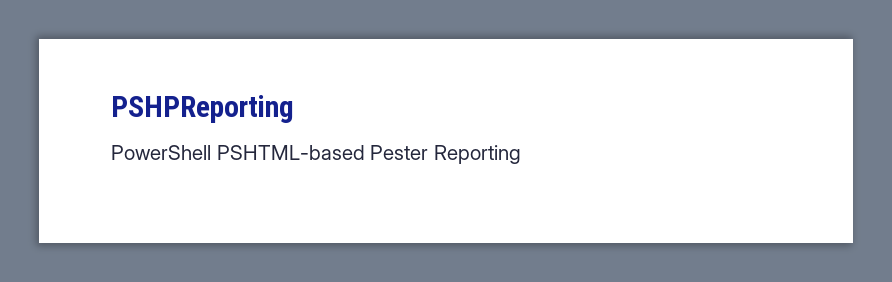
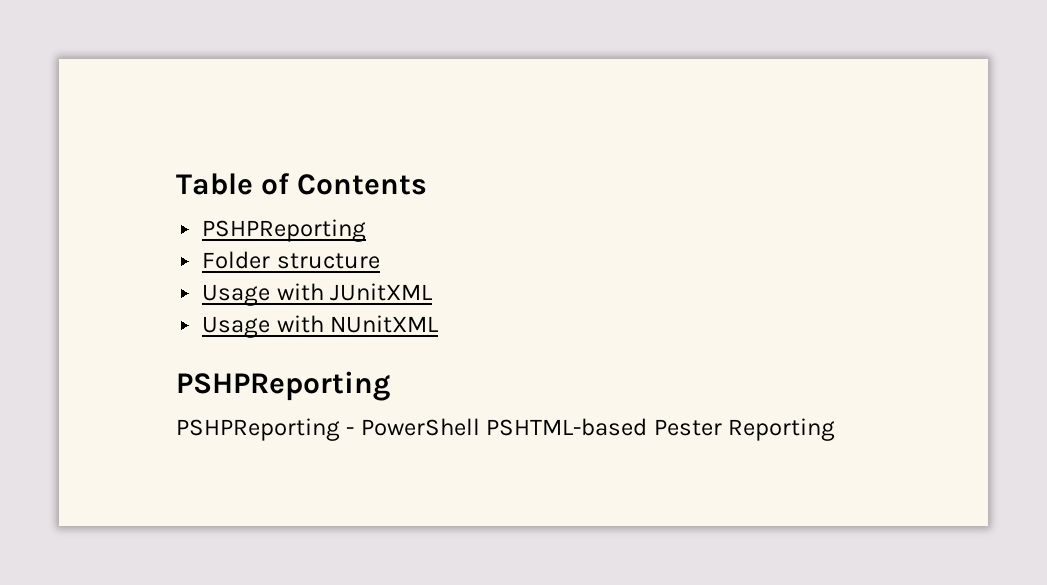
+ Table of Contents
  PSHPReporting
- PowerShell PSHTML-based Pester Reporting
+ Folder structure
+ Usage with JUnitXML
+ Usage with NUnitXML
+ PSHPReporting
+ PSHPReporting - PowerShell PSHTML-based Pester Reporting

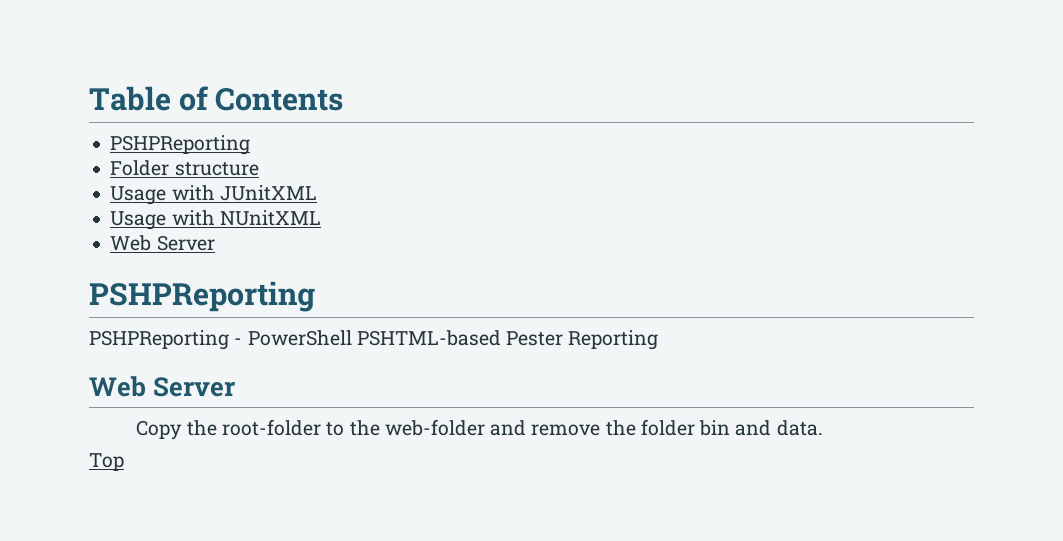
  Usage with NUnitXML
+ Web Server
  PSHPReporting - PowerShell PSHTML-based Pester Reporting
+ Web Server
+ Copy the root-folder to the web-folder and remove the folder bin and data.
+ Top

